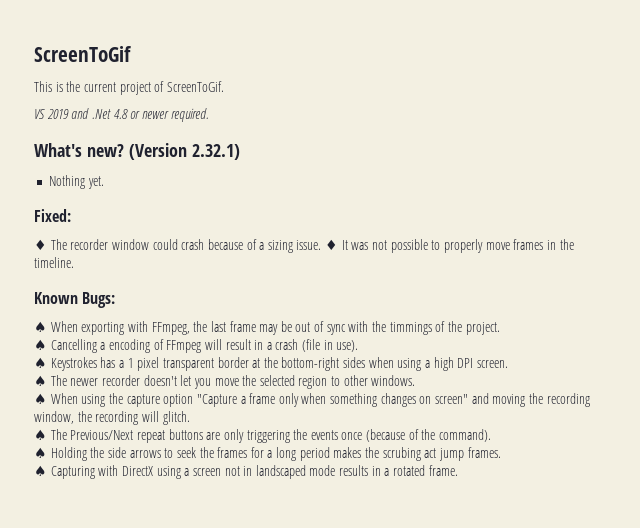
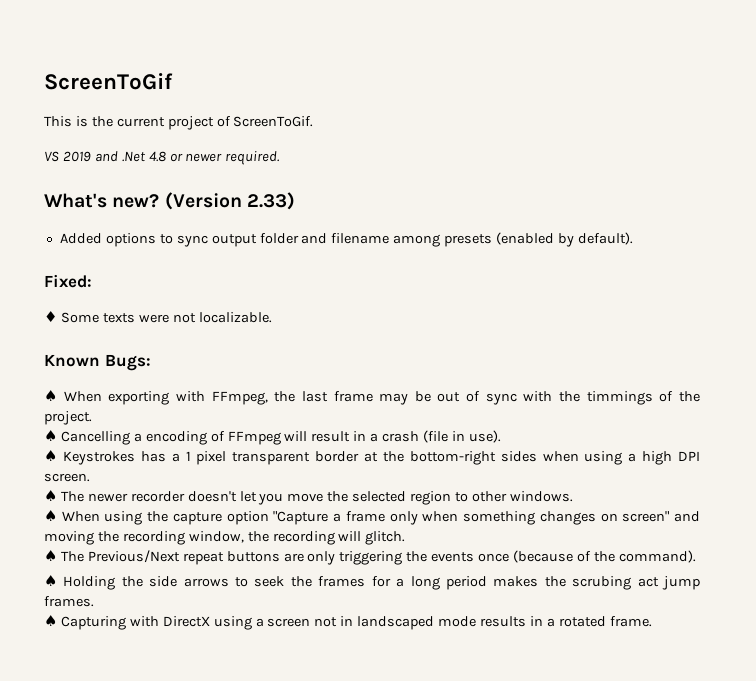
- (Version 2.32.1)
- Nothing yet.
+ (Version 2.33)
+ Added options to sync output folder and filename among presets (enabled by default).
  Fixed:
- ♦ The recorder window could crash because of a sizing issue. ♦ It was not possible to properly move frames in the timeline.
+ ♦ Some texts were not localizable.

